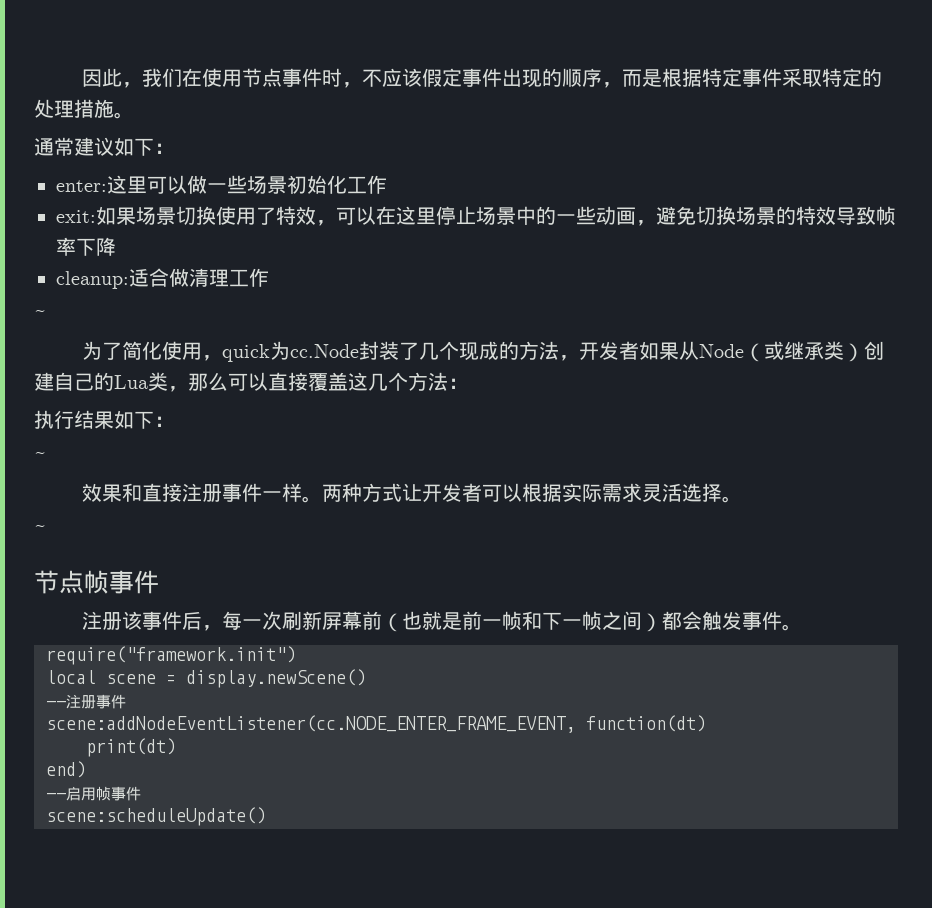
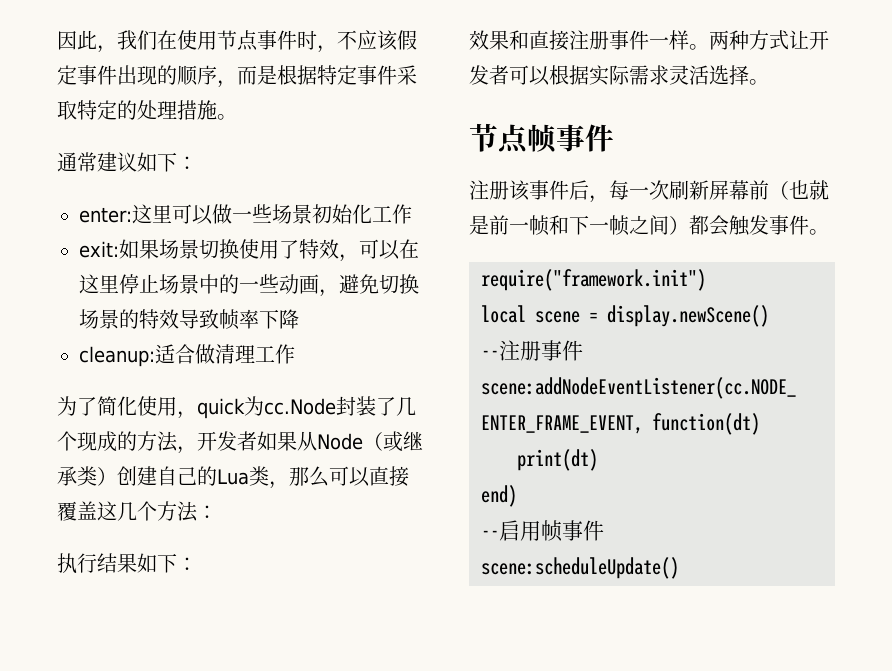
  cleanup:适合做清理工作
- ~
  执行结果如下：
- ~
  两种方式让开发者可以根据实际需求灵活选择。
- ~

